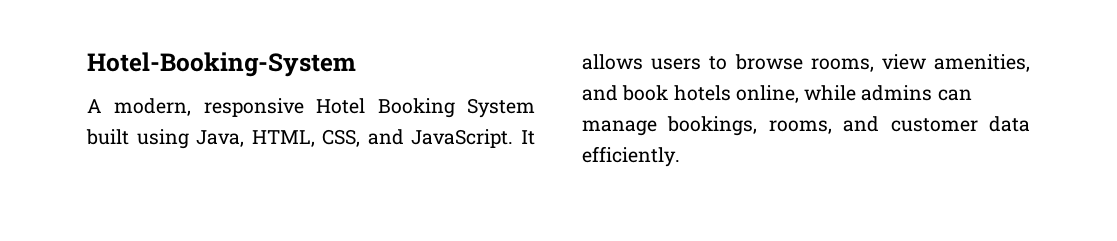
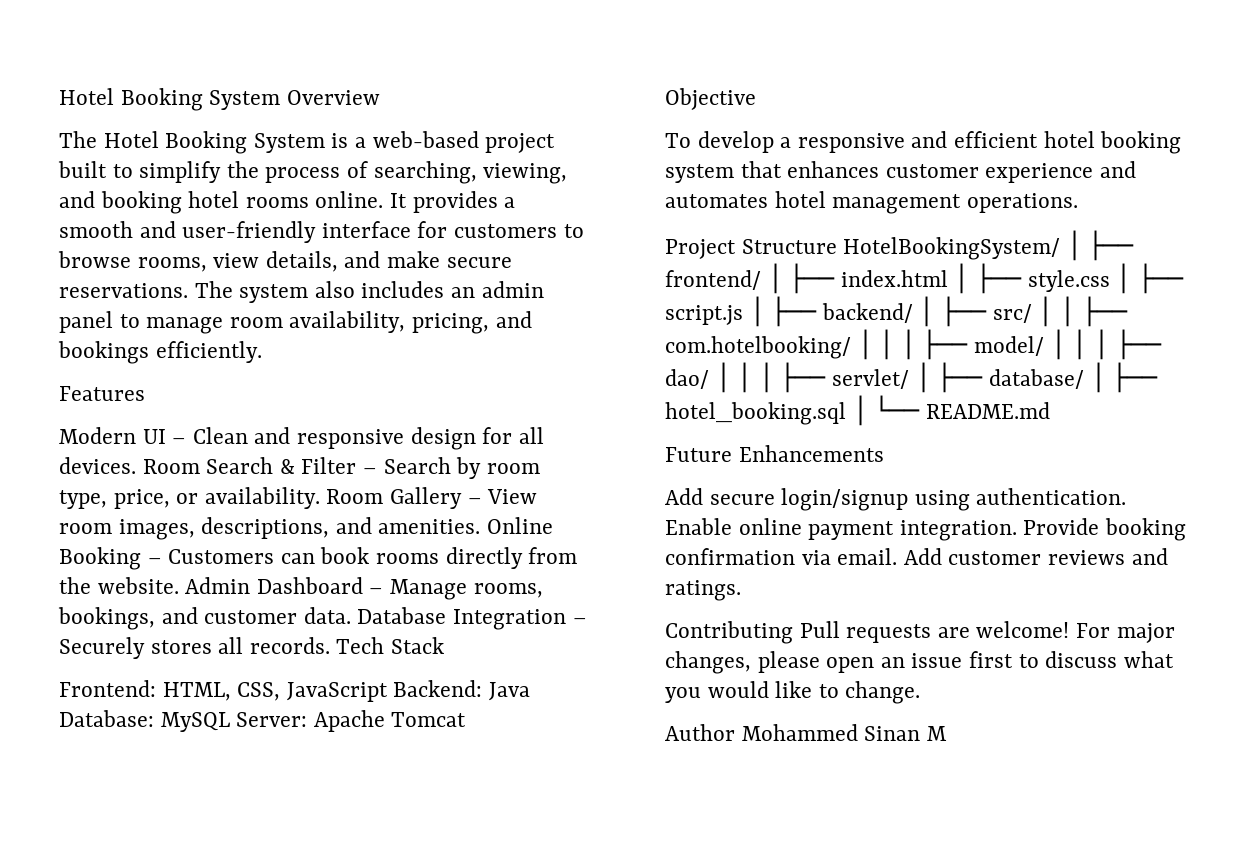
- Hotel-Booking-System
- A modern, responsive Hotel Booking System built using Java, HTML, CSS, and JavaScript. It allows users to browse rooms, view amenities, and book hotels online, while admins can manage bookings, rooms, and customer data efficiently.
+ Hotel Booking System Overview
+ The Hotel Booking System is a web-based project built to simplify the process of searching, viewing, and booking hotel rooms online. It provides a smooth and user-friendly interface for customers to browse rooms, view details, and make secure reservations. The system also includes an admin panel to manage room availability, pricing, and bookings efficiently.
+ Features
+ Modern UI – Clean and responsive design for all devices. Room Search & Filter – Search by room type, price, or availability. Room Gallery – View room images, descriptions, and amenities. Online Booking – Customers can book rooms directly from the website. Admin Dashboard – Manage rooms, bookings, and customer data. Database Integration – Securely stores all records. Tech Stack
+ Frontend: HTML, CSS, JavaScript Backend: Java Database: MySQL Server: Apache Tomcat
+ Objective
+ To develop a responsive and efficient hotel booking system that enhances customer experience and automates hotel management operations.
+ Project Structure HotelBookingSystem/ │ ├── frontend/ │ ├── index.html │ ├── style.css │ ├── script.js │ ├── backend/ │ ├── src/ │ │ ├── com.hotelbooking/ │ │ │ ├── model/ │ │ │ ├── dao/ │ │ │ ├── servlet/ │ ├── database/ │ ├── hotel_booking.sql │ └── README.md
+ Future Enhancements
+ Add secure login/signup using authentication. Enable online payment integration. Provide booking confirmation via email. Add customer reviews and ratings.
+ Contributing Pull requests are welcome! For major changes, please open an issue first to discuss what you would like to change.
+ Author Mohammed Sinan M

